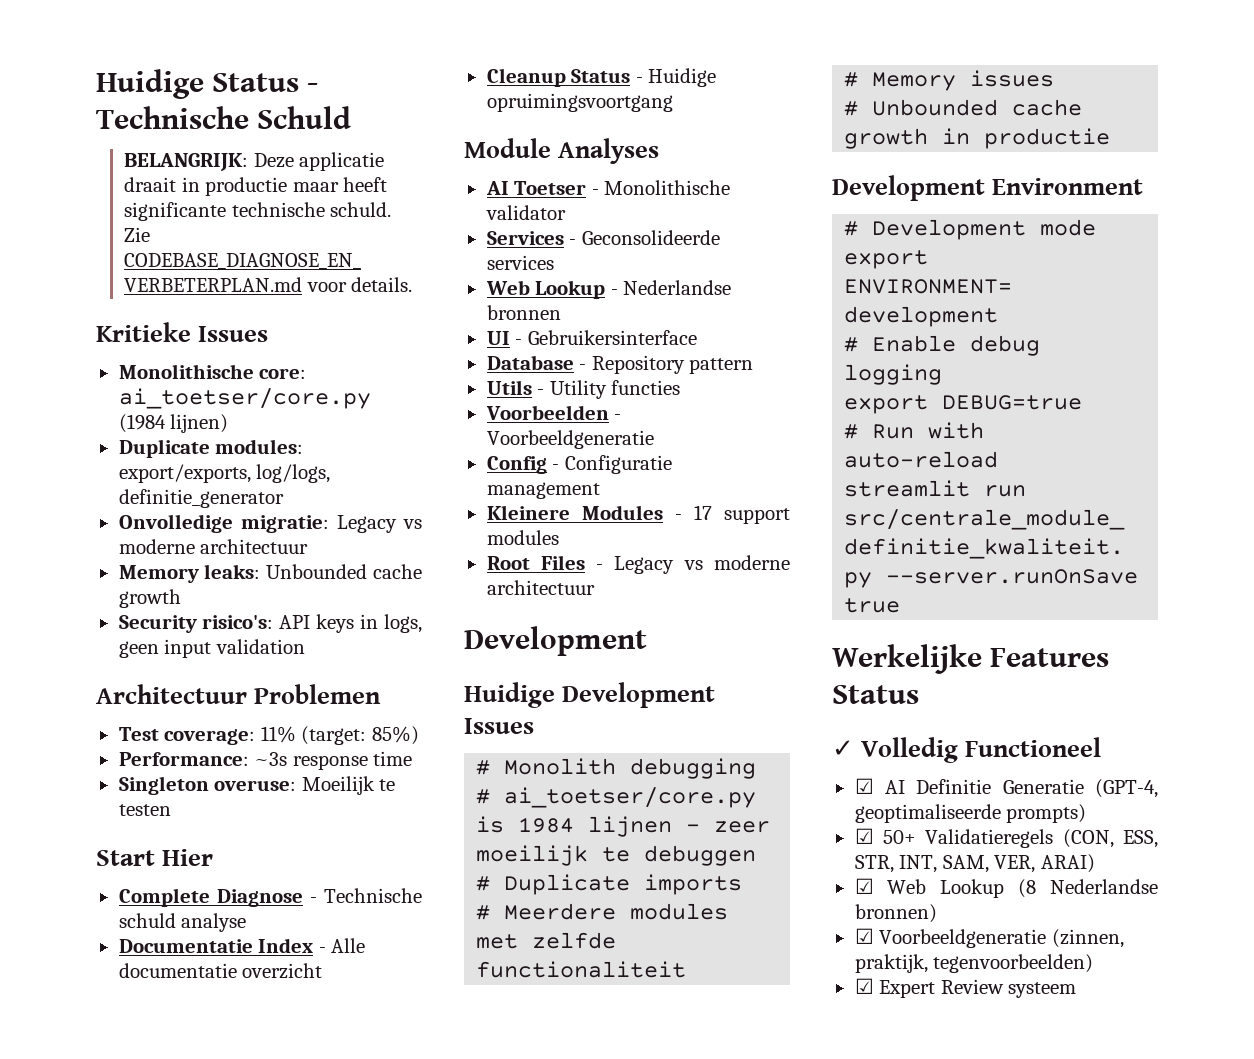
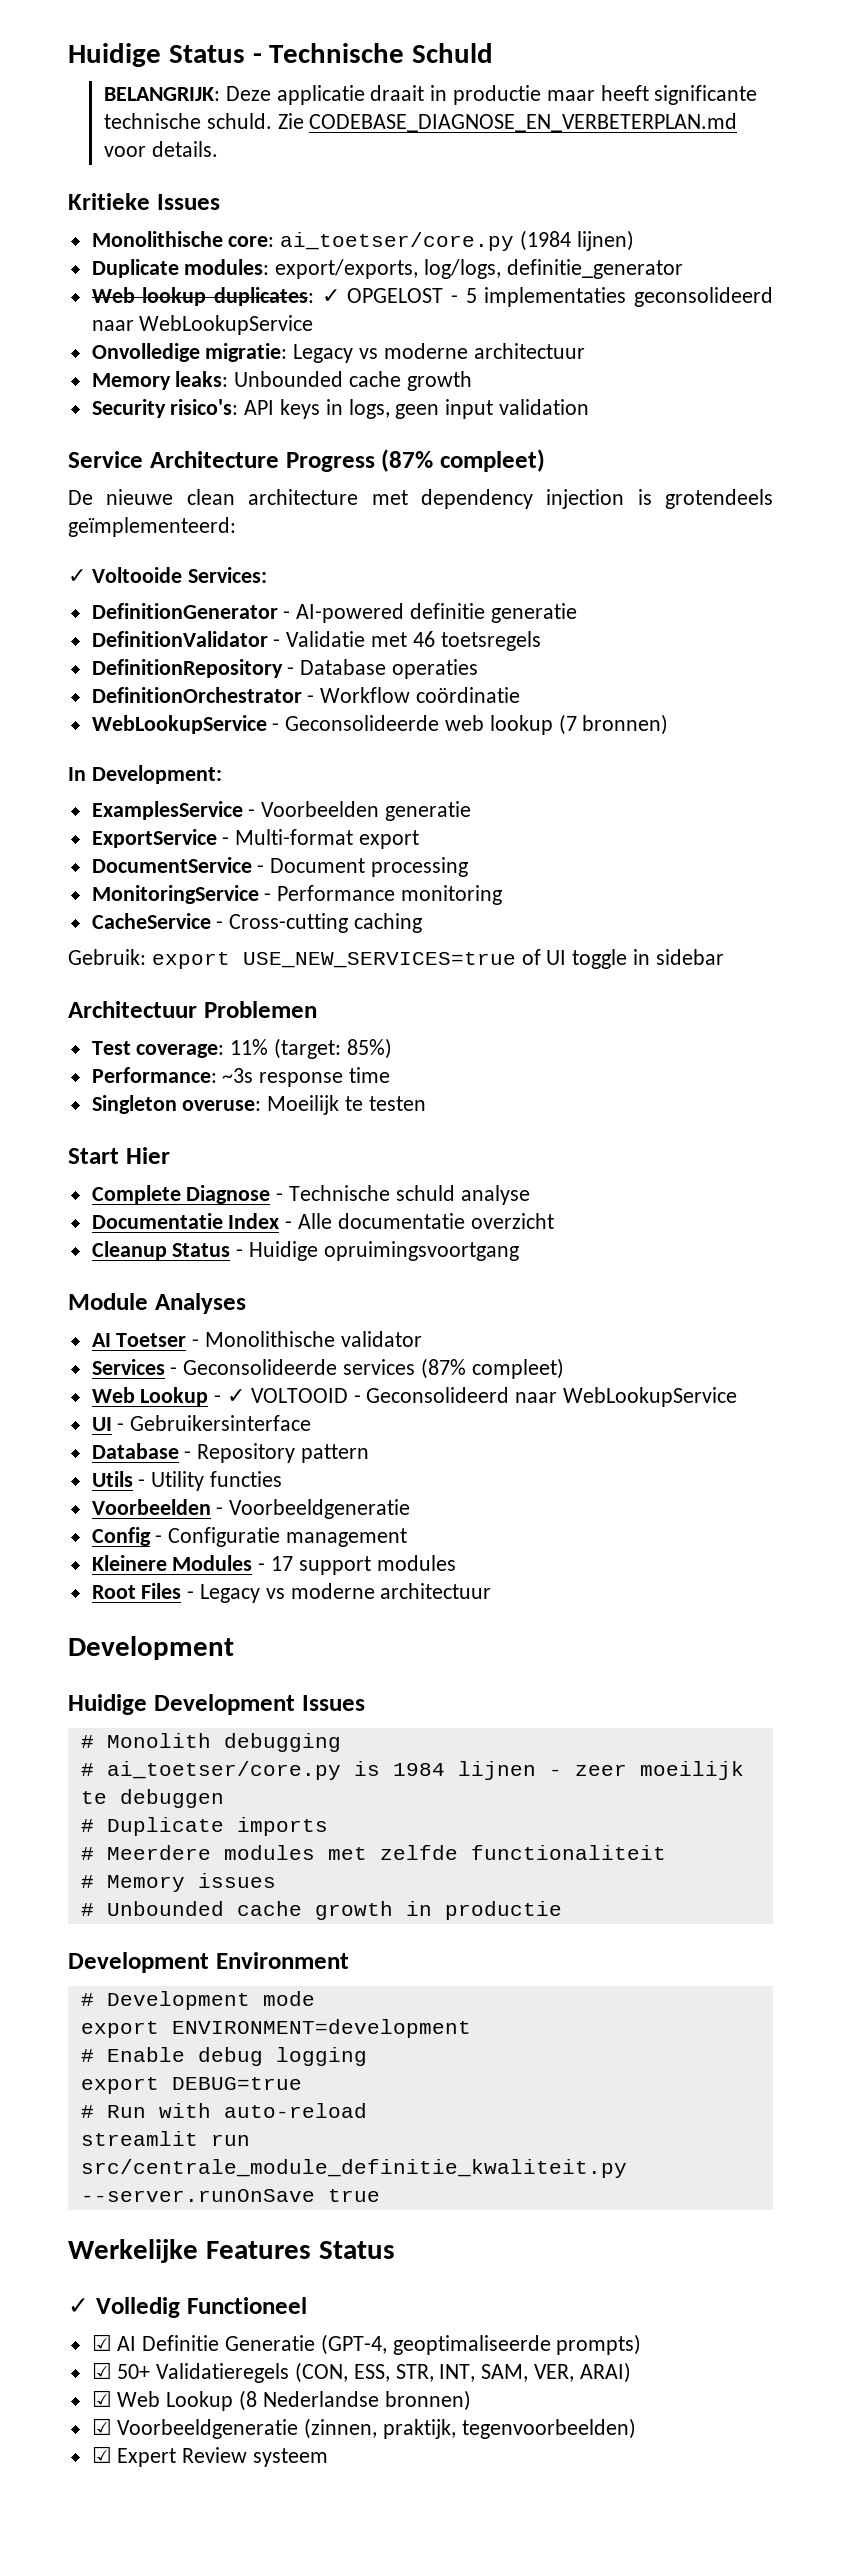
+ Web lookup duplicates: ✓ OPGELOST - 5 implementaties geconsolideerd naar WebLookupService
+ Service Architecture Progress (87% compleet)
+ De nieuwe clean architecture met dependency injection is grotendeels geïmplementeerd:
+ ✓ Voltooide Services:
+ DefinitionGenerator - AI-powered definitie generatie
+ DefinitionValidator - Validatie met 46 toetsregels
+ DefinitionRepository - Database operaties
+ DefinitionOrchestrator - Workflow coördinatie
+ WebLookupService - Geconsolideerde web lookup (7 bronnen)
+ In Development:
+ ExamplesService - Voorbeelden generatie
+ ExportService - Multi-format export
+ DocumentService - Document processing
+ MonitoringService - Performance monitoring
+ CacheService - Cross-cutting caching
+ Gebruik: export USE_NEW_SERVICES=true of UI toggle in sidebar
- Services - Geconsolideerde services
+ Services - Geconsolideerde services (87% compleet)
- Web Lookup - Nederlandse bronnen
+ Web Lookup - ✓ VOLTOOID - Geconsolideerd naar WebLookupService

